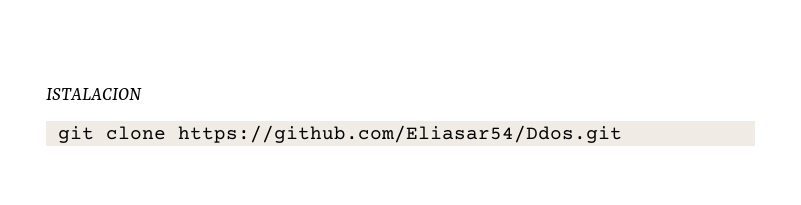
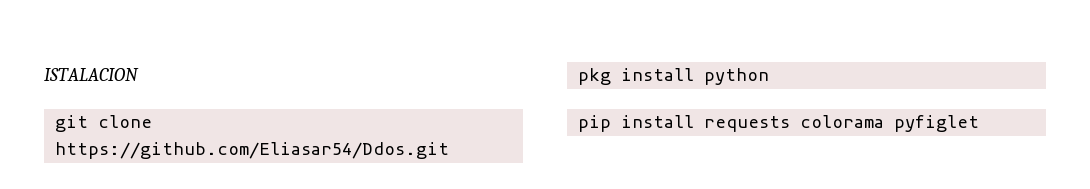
+ pkg install python
+ pip install requests colorama pyfiglet

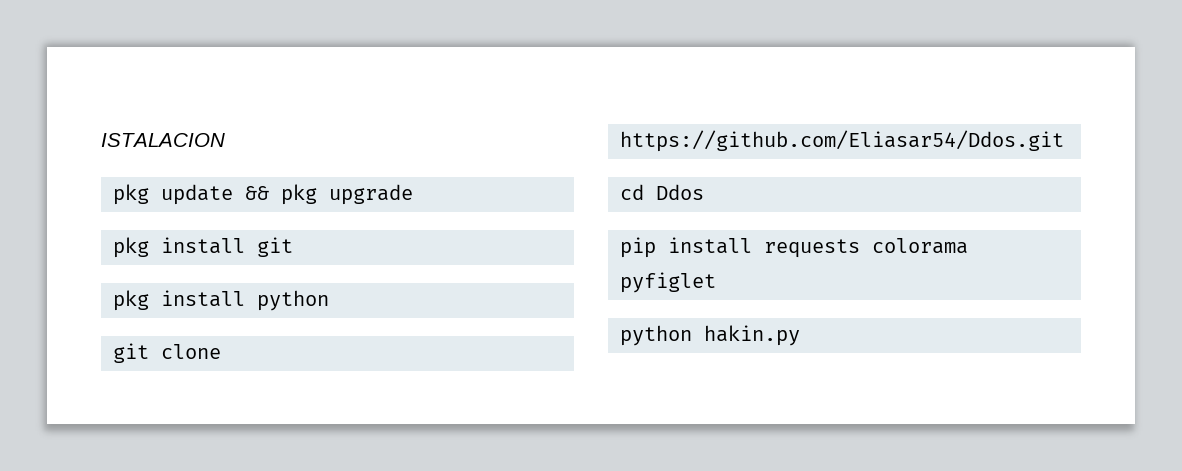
+ pkg update && pkg upgrade
+ pkg install git
+ pkg install python
- pkg install python
+ cd Ddos
+ python hakin.py

